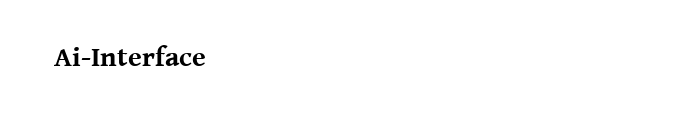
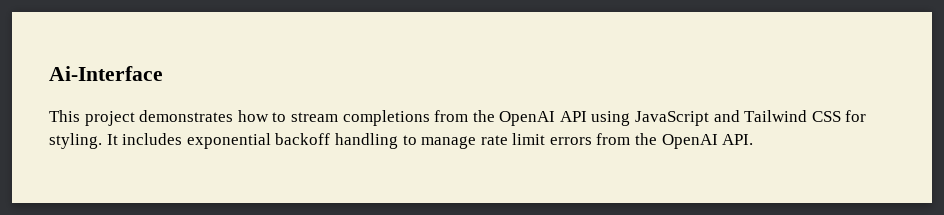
+ This project demonstrates how to stream completions from the OpenAI API using JavaScript and Tailwind CSS for styling. It includes exponential backoff handling to manage rate limit errors from the OpenAI API.

